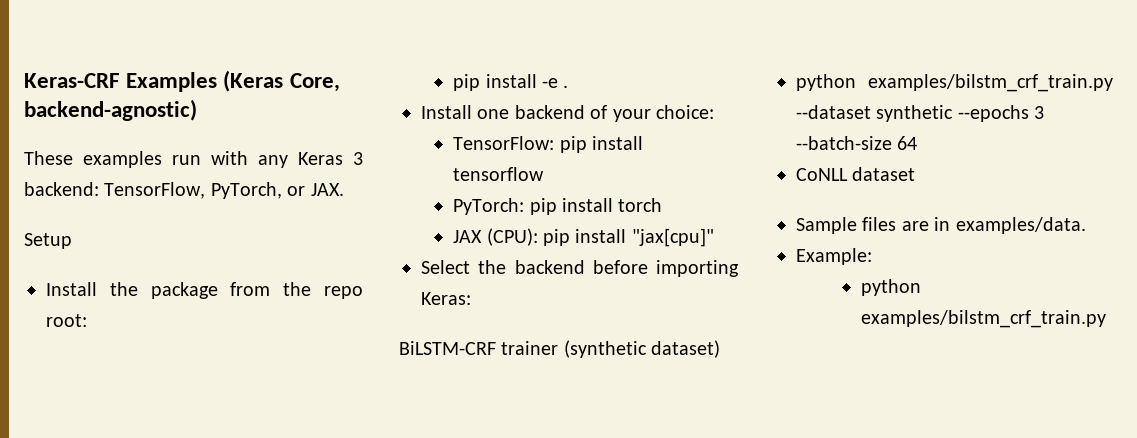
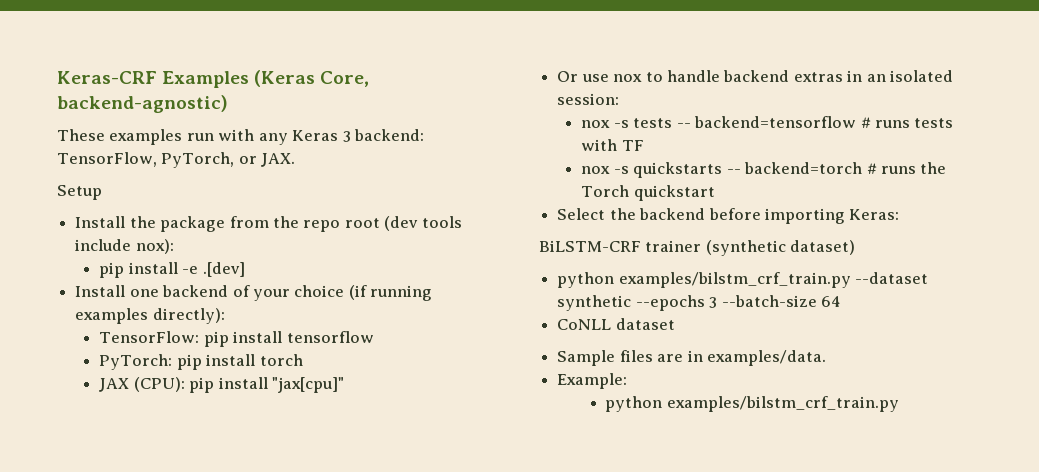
- Install the package from the repo root:
+ Install the package from the repo root (dev tools include nox):
- pip install -e .
+ pip install -e .[dev]
- Install one backend of your choice:
+ Install one backend of your choice (if running examples directly):
+ Or use nox to handle backend extras in an isolated session:
+ nox -s tests -- backend=tensorflow # runs tests with TF
+ nox -s quickstarts -- backend=torch # runs the Torch quickstart

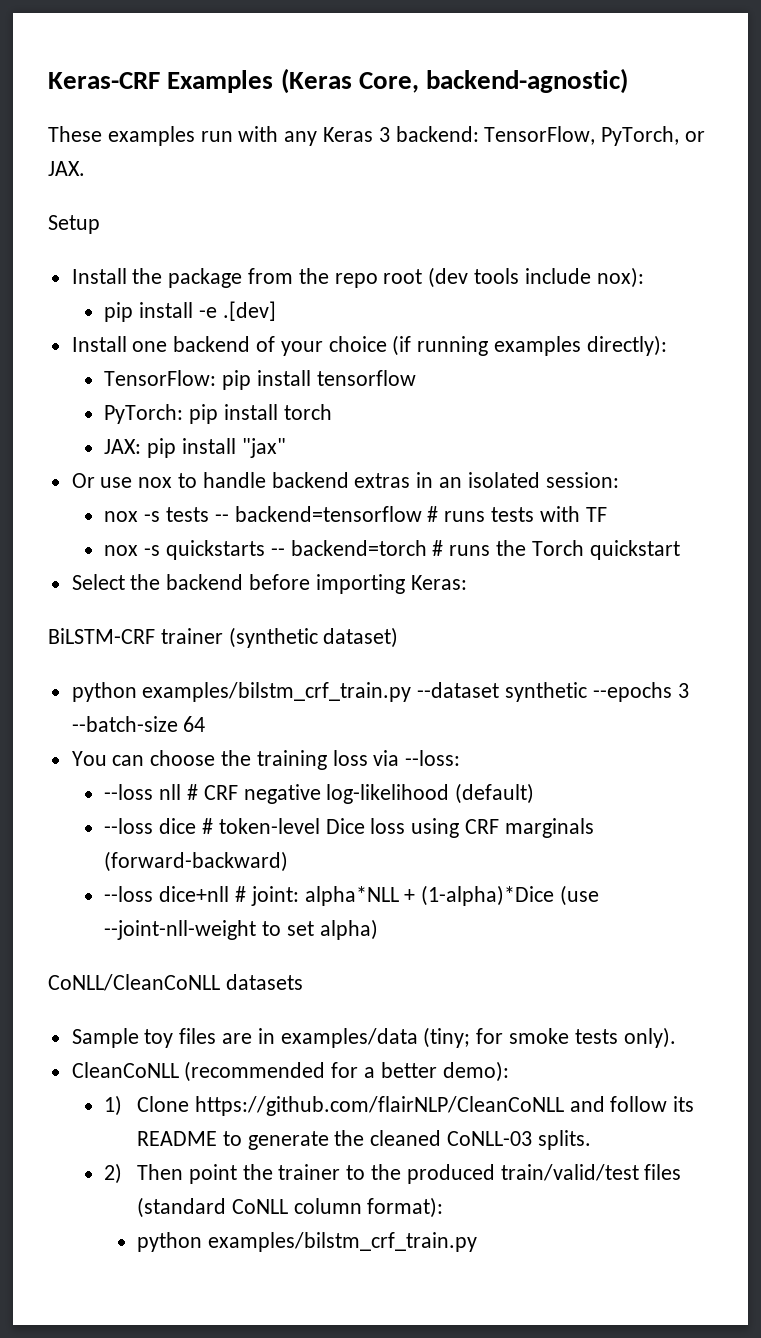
- JAX (CPU): pip install "jax[cpu]"
+ JAX: pip install "jax"
- CoNLL dataset
+ You can choose the training loss via --loss:
+ --loss nll # CRF negative log-likelihood (default)
+ --loss dice # token-level Dice loss using CRF marginals (forward-backward)
+ --loss dice+nll # joint: alpha*NLL + (1-alpha)*Dice (use --joint-nll-weight to set alpha)
+ CoNLL/CleanCoNLL datasets
- Sample files are in examples/data.
- Example:
+ Sample toy files are in examples/data (tiny; for smoke tests only).
+ CleanCoNLL (recommended for a better demo):
+ 1) Clone https://github.com/flairNLP/CleanCoNLL and follow its README to generate the cleaned CoNLL-03 splits.
+ 2) Then point the trainer to the produced train/valid/test files (standard CoNLL column format):

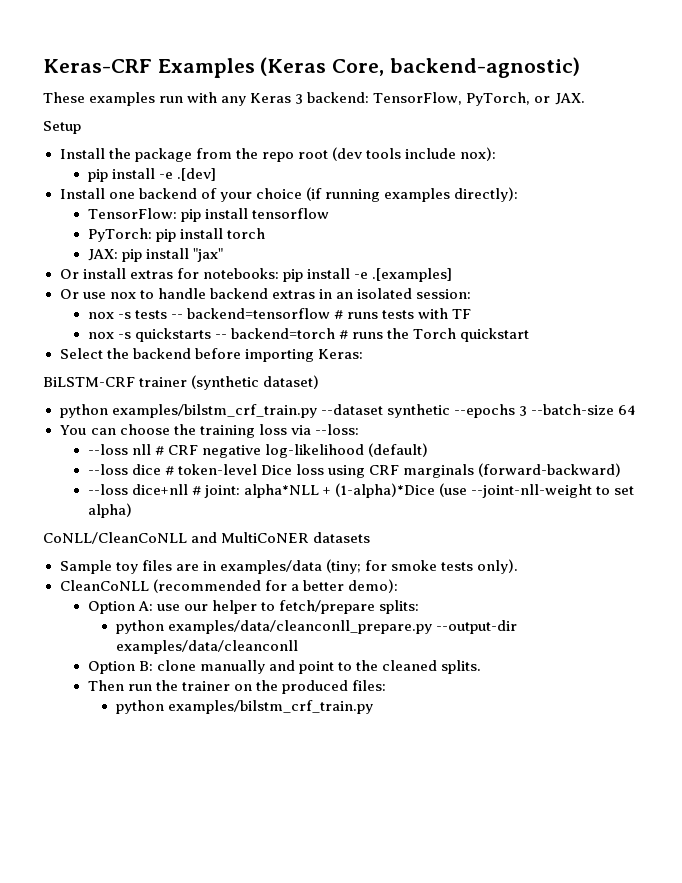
+ Or install extras for notebooks: pip install -e .[examples]
- CoNLL/CleanCoNLL datasets
+ CoNLL/CleanCoNLL and MultiCoNER datasets
- 1) Clone https://github.com/flairNLP/CleanCoNLL and follow its README to generate the cleaned CoNLL-03 splits.
+ Option A: use our helper to fetch/prepare splits:
+ python examples/data/cleanconll_prepare.py --output-dir examples/data/cleanconll
+ Option B: clone manually and point to the cleaned splits.
- 2) Then point the trainer to the produced train/valid/test files (standard CoNLL column format):
+ Then run the trainer on the produced files:

